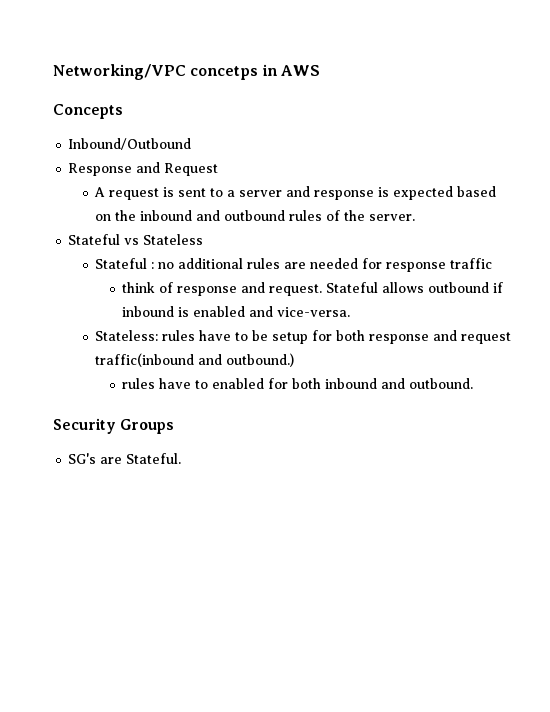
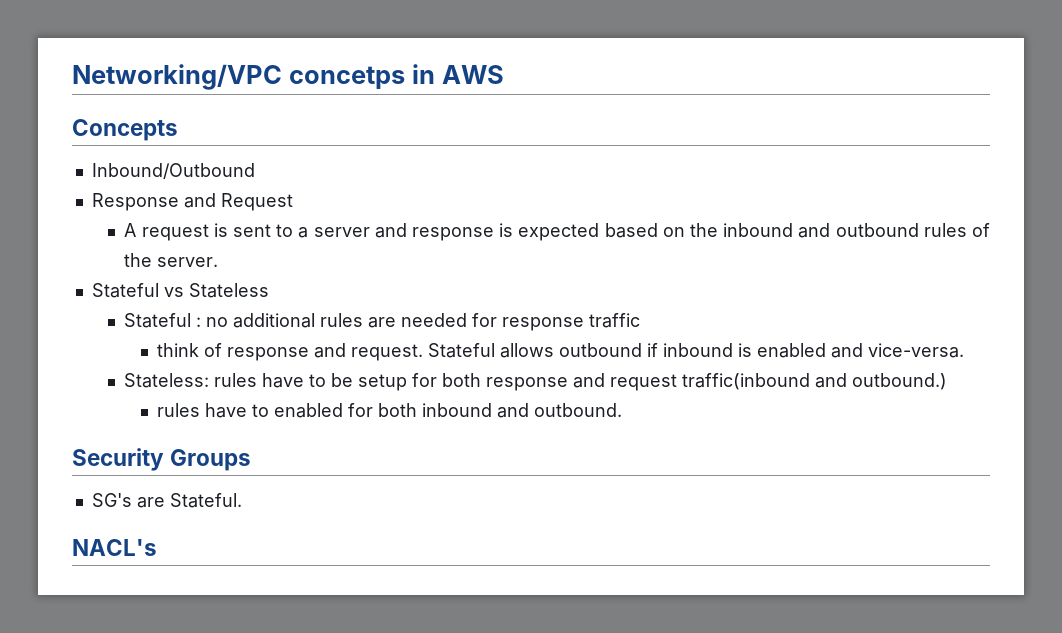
+ NACL's

